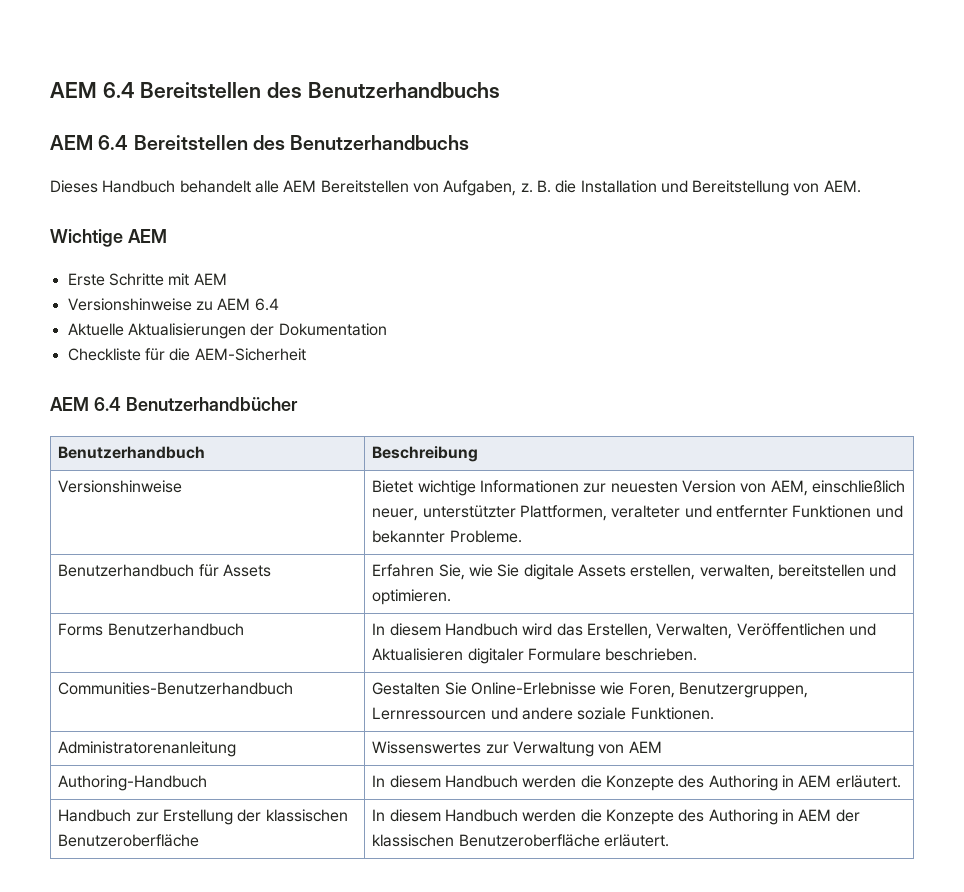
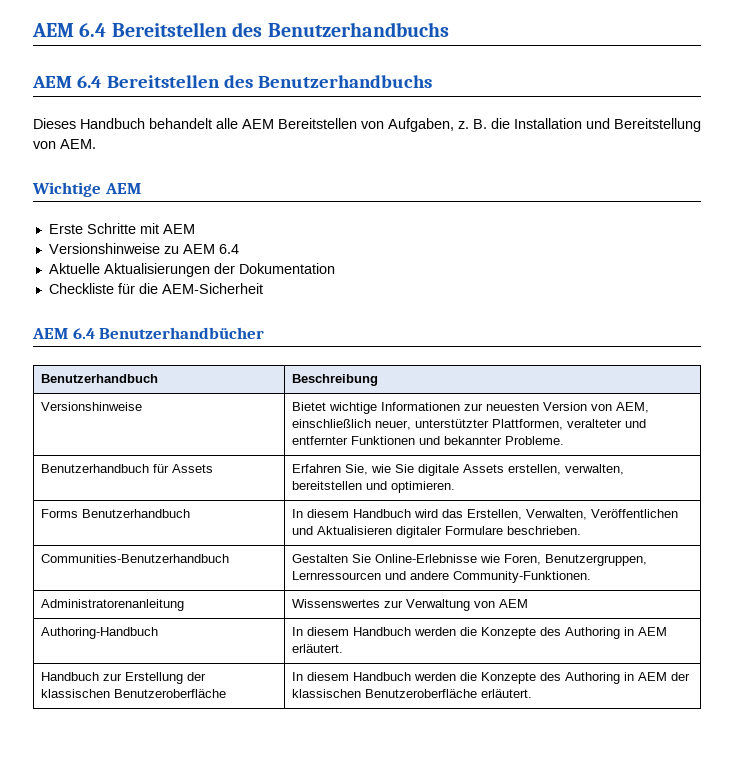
- Communities-Benutzerhandbuch | Gestalten Sie Online-Erlebnisse wie Foren, Benutzergruppen, Lernressourcen und andere soziale Funktionen.
+ Communities-Benutzerhandbuch | Gestalten Sie Online-Erlebnisse wie Foren, Benutzergruppen, Lernressourcen und andere Community-Funktionen.

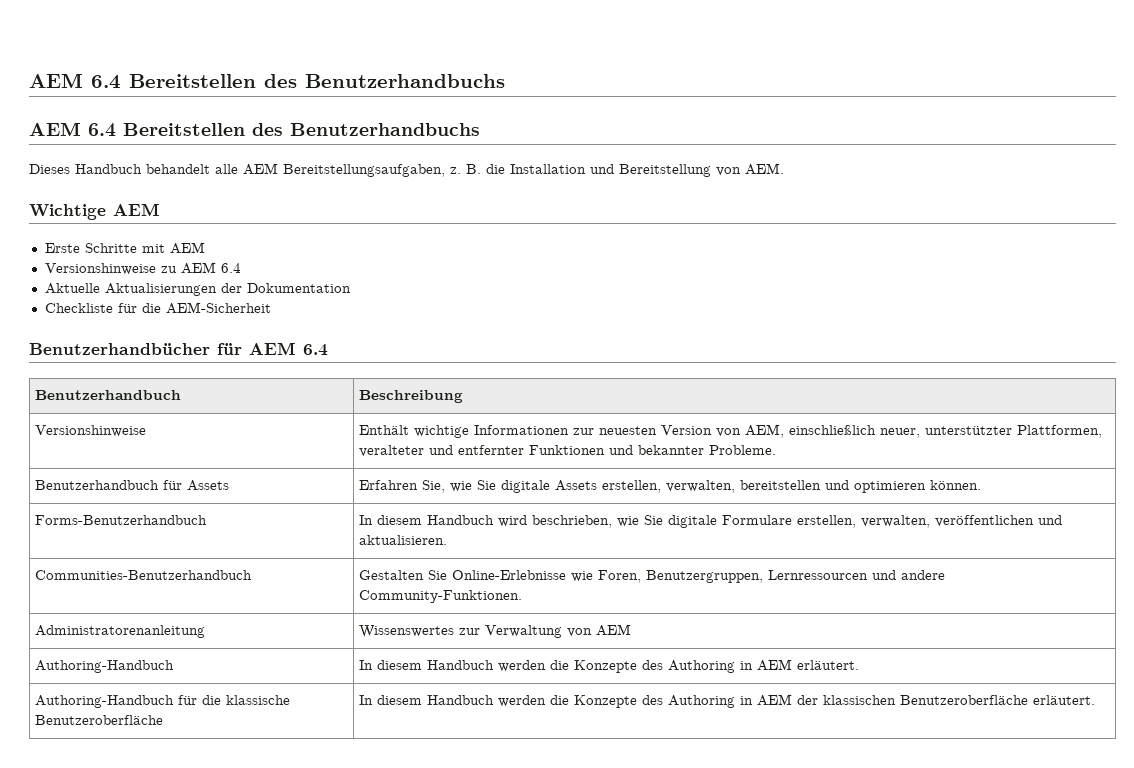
- Dieses Handbuch behandelt alle AEM Bereitstellen von Aufgaben, z.
+ Dieses Handbuch behandelt alle AEM Bereitstellungsaufgaben, z.
- AEM 6.4 Benutzerhandbücher
+ Benutzerhandbücher für AEM 6.4
- Versionshinweise | Bietet wichtige Informationen zur neuesten Version von AEM, einschließlich neuer, unterstützter Plattformen, veralteter und entfernter Funktionen und bekannter Probleme.
+ Versionshinweise | Enthält wichtige Informationen zur neuesten Version von AEM, einschließlich neuer, unterstützter Plattformen, veralteter und entfernter Funktionen und bekannter Probleme.
- Benutzerhandbuch für Assets | Erfahren Sie, wie Sie digitale Assets erstellen, verwalten, bereitstellen und optimieren.
- Forms Benutzerhandbuch | In diesem Handbuch wird das Erstellen, Verwalten, Veröffentlichen und Aktualisieren digitaler Formulare beschrieben.
+ Benutzerhandbuch für Assets | Erfahren Sie, wie Sie digitale Assets erstellen, verwalten, bereitstellen und optimieren können.
+ Forms-Benutzerhandbuch | In diesem Handbuch wird beschrieben, wie Sie digitale Formulare erstellen, verwalten, veröffentlichen und aktualisieren.
- Handbuch zur Erstellung der klassischen Benutzeroberfläche | In diesem Handbuch werden die Konzepte des Authoring in AEM der klassischen Benutzeroberfläche erläutert.
+ Authoring-Handbuch für die klassische Benutzeroberfläche | In diesem Handbuch werden die Konzepte des Authoring in AEM der klassischen Benutzeroberfläche erläutert.

